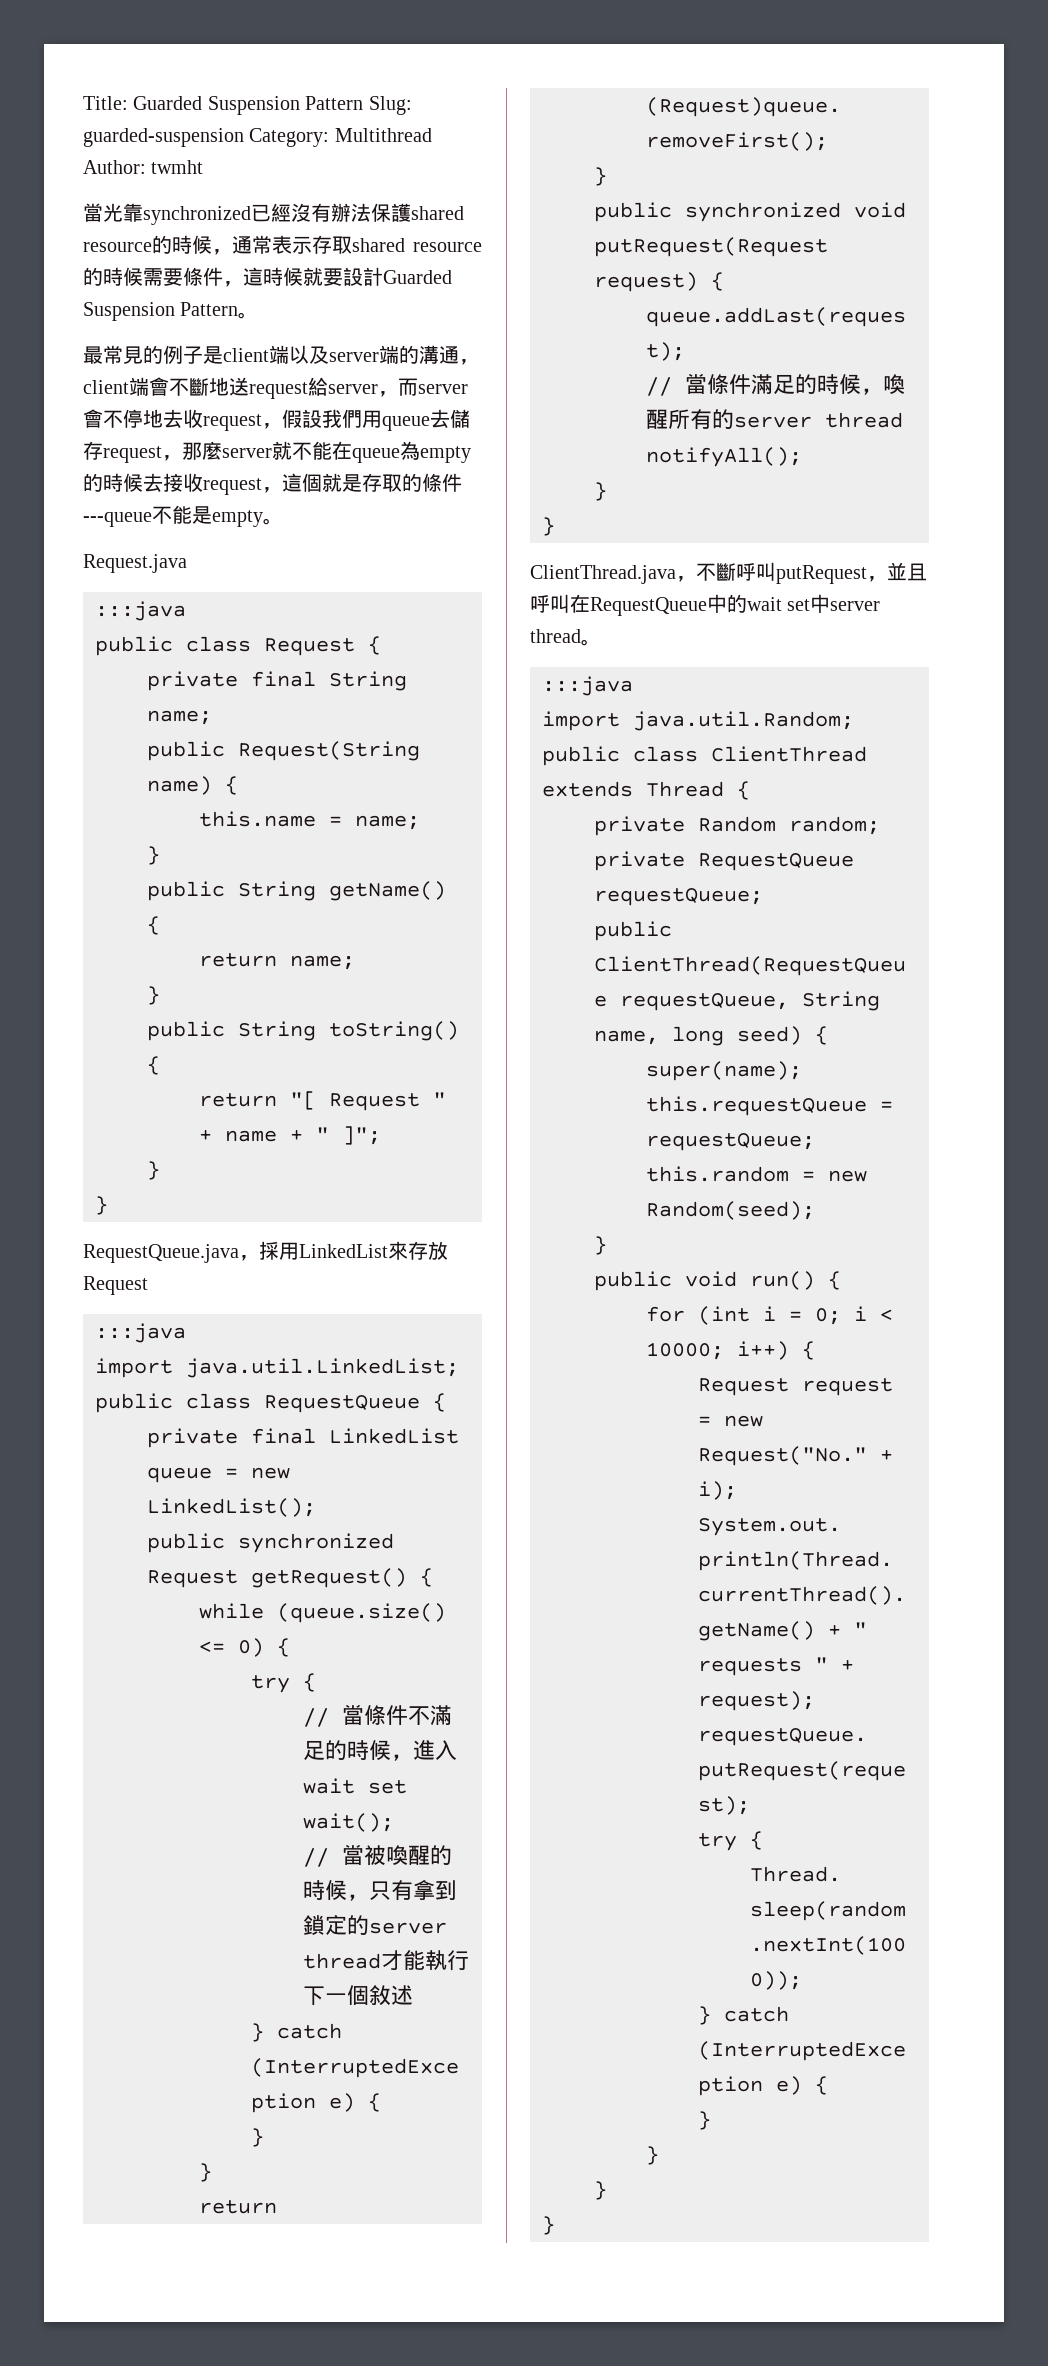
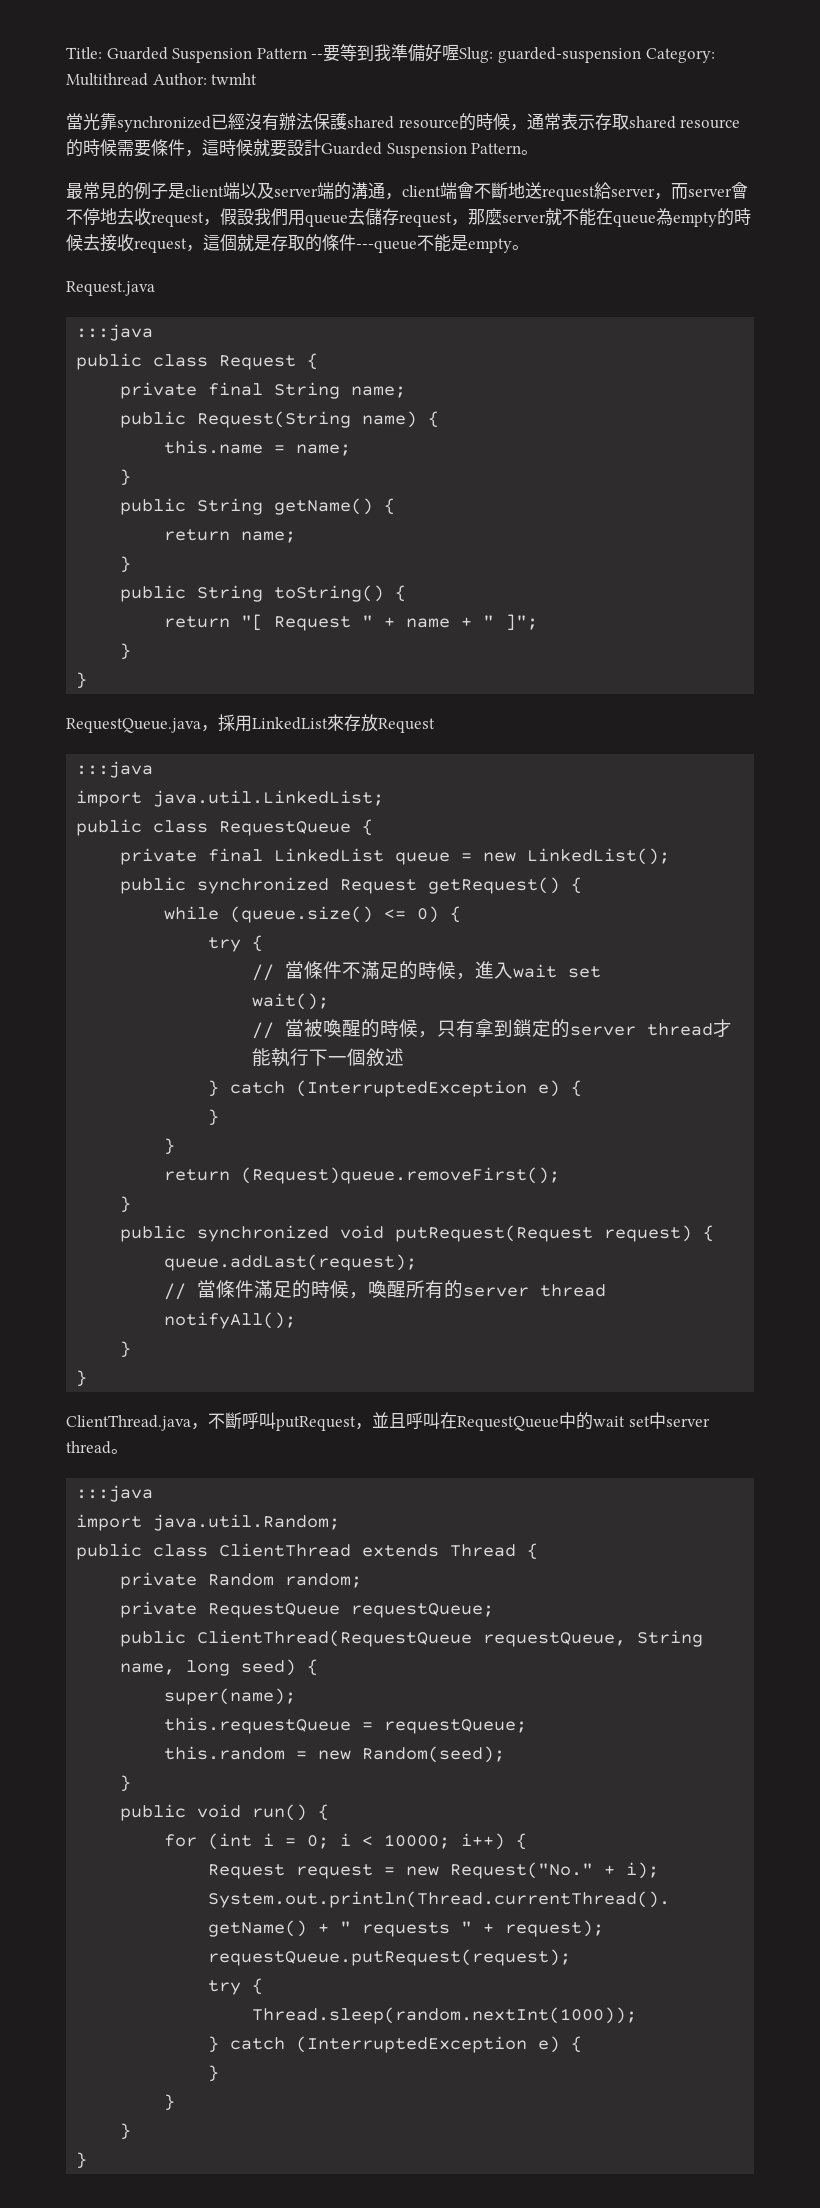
- Title: Guarded Suspension Pattern Slug: guarded-suspension Category: Multithread Author: twmht
+ Title: Guarded Suspension Pattern --要等到我準備好喔Slug: guarded-suspension Category: Multithread Author: twmht

